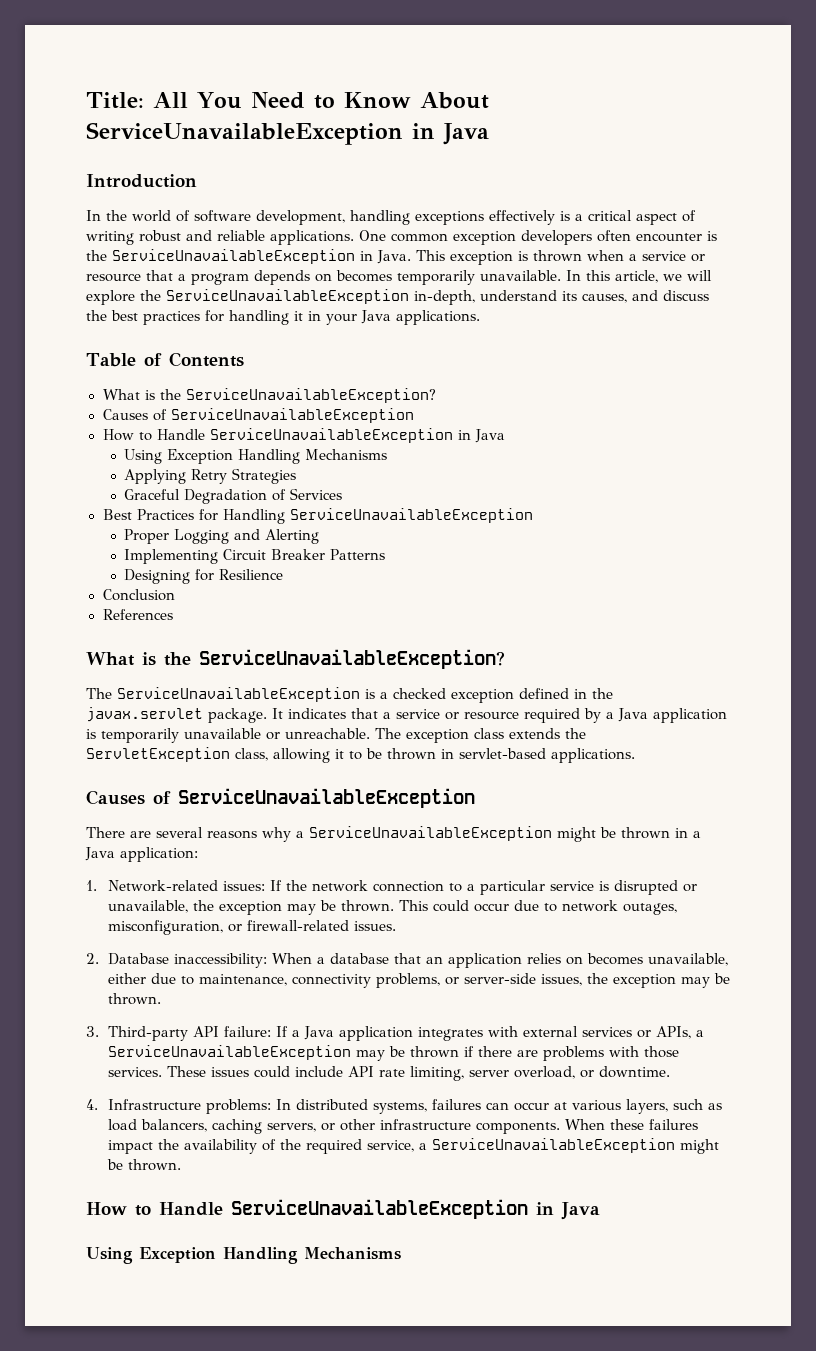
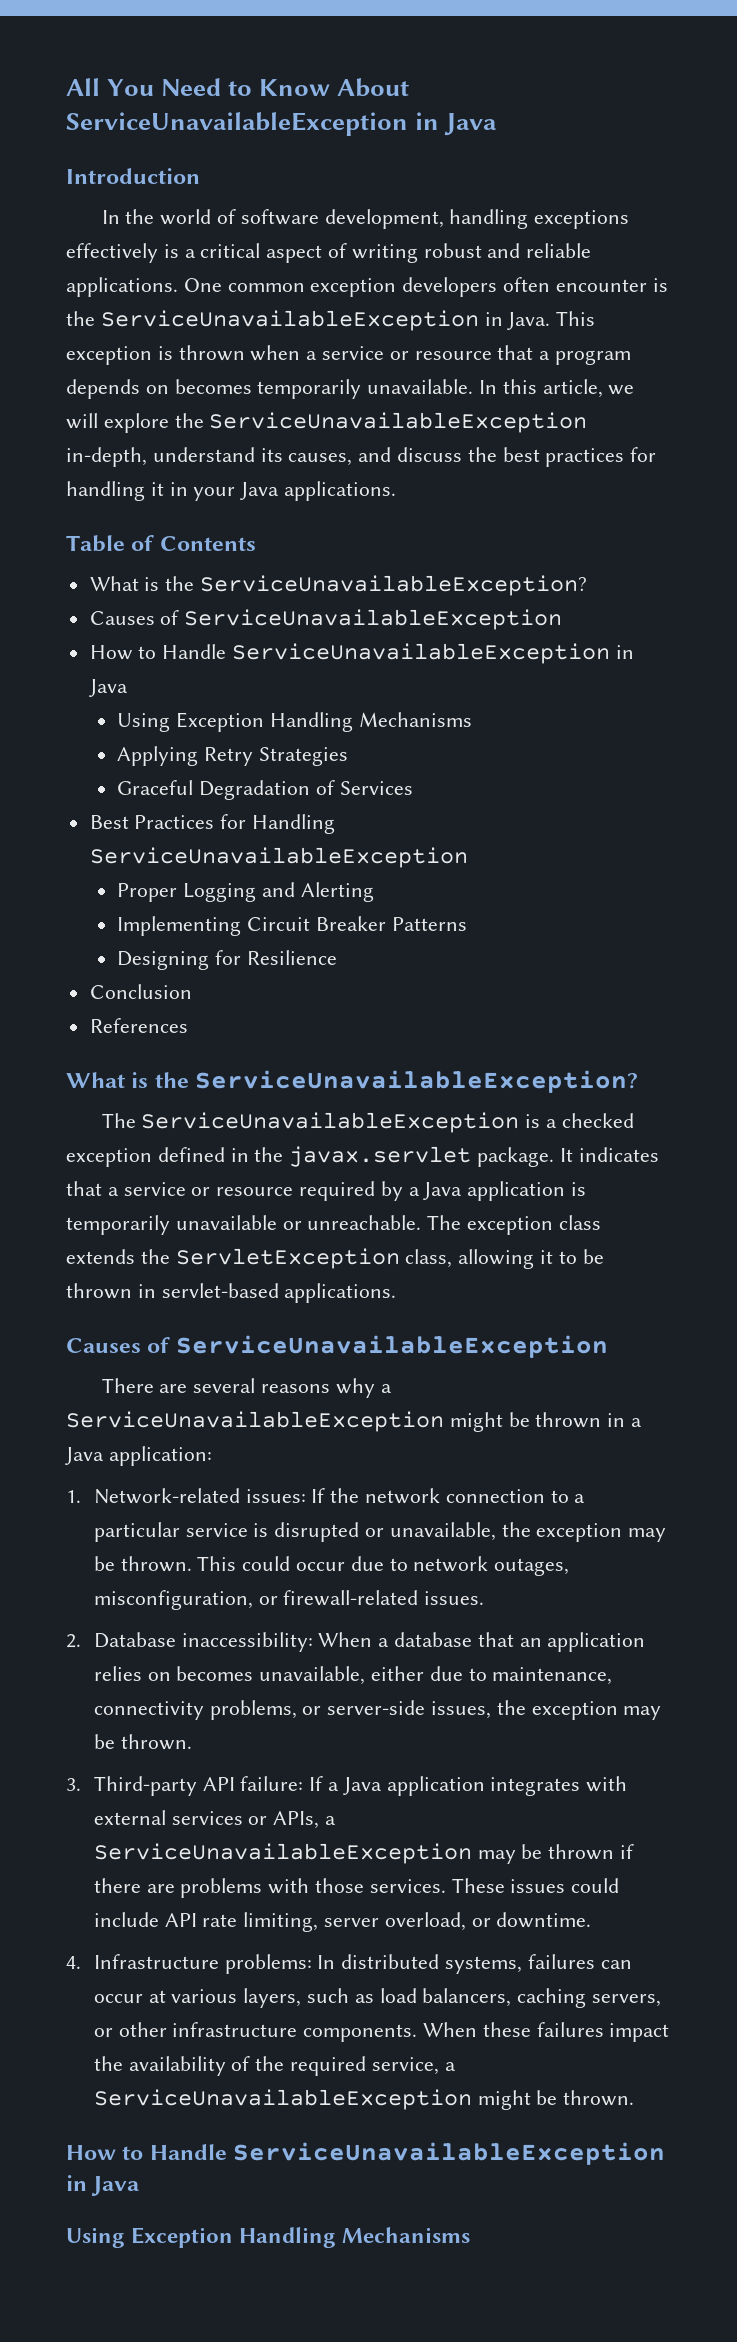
- Title: All You Need to Know About ServiceUnavailableException in Java
+ All You Need to Know About ServiceUnavailableException in Java

